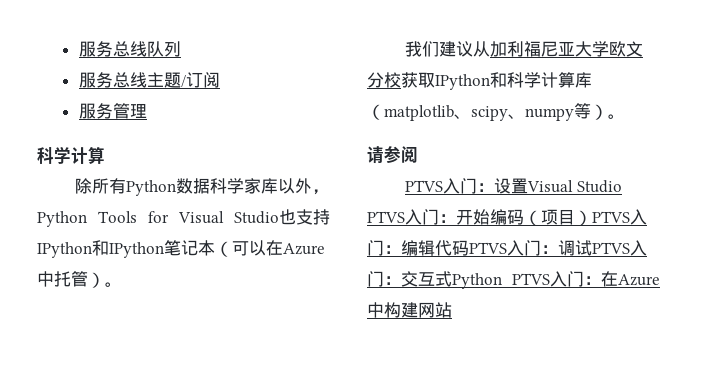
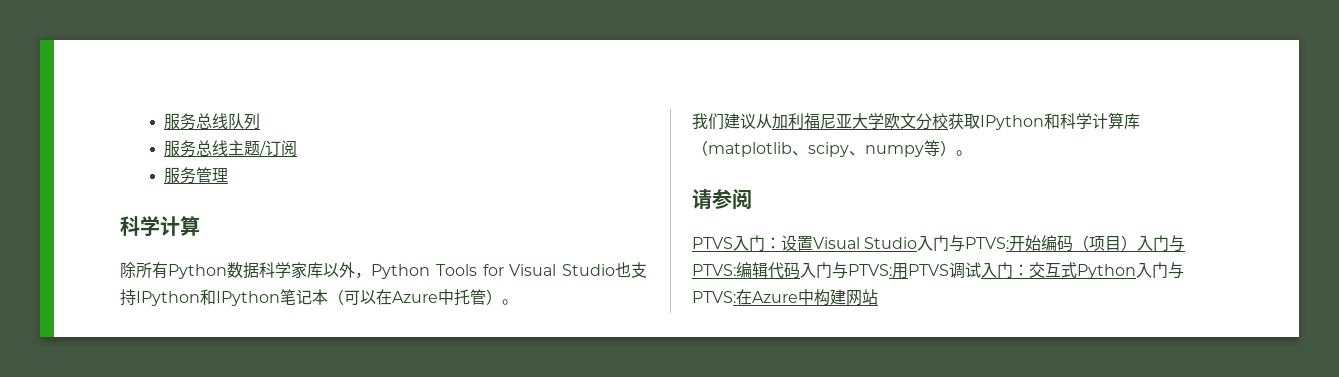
- PTVS入门：设置Visual Studio PTVS入门：开始编码（项目）PTVS入门：编辑代码PTVS入门：调试PTVS入门：交互式Python PTVS入门：在Azure中构建网站
+ PTVS入门：设置Visual Studio入门与PTVS:开始编码（项目）入门与PTVS:编辑代码入门与PTVS:用PTVS调试入门：交互式Python入门与PTVS:在Azure中构建网站

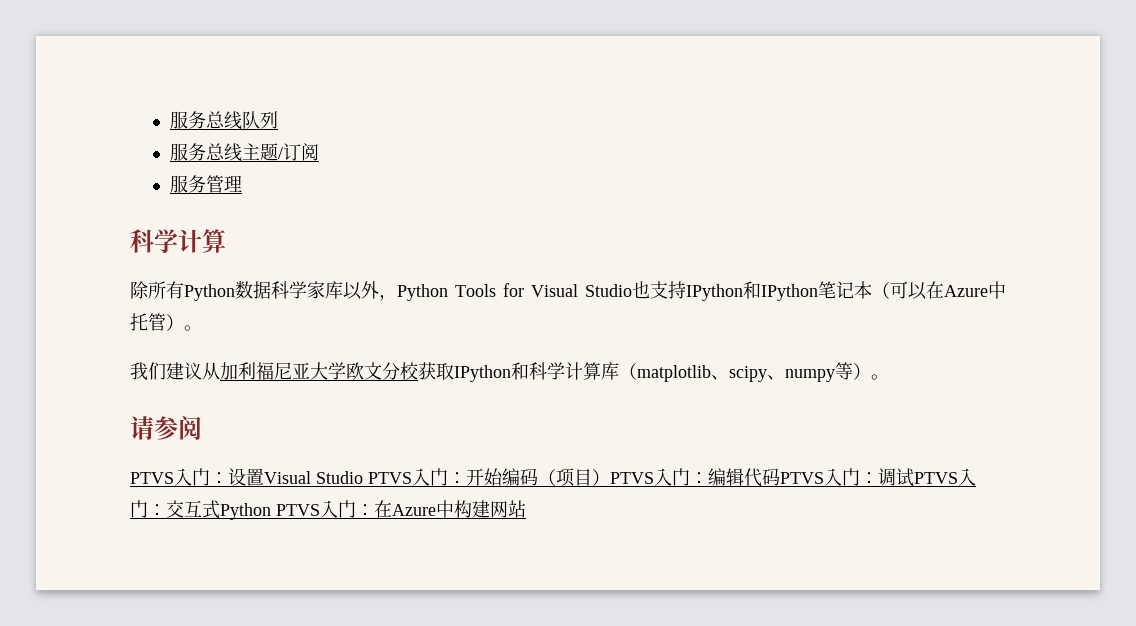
- PTVS入门：设置Visual Studio入门与PTVS:开始编码（项目）入门与PTVS:编辑代码入门与PTVS:用PTVS调试入门：交互式Python入门与PTVS:在Azure中构建网站
+ PTVS入门：设置Visual Studio PTVS入门：开始编码（项目）PTVS入门：编辑代码PTVS入门：调试PTVS入门：交互式Python PTVS入门：在Azure中构建网站

